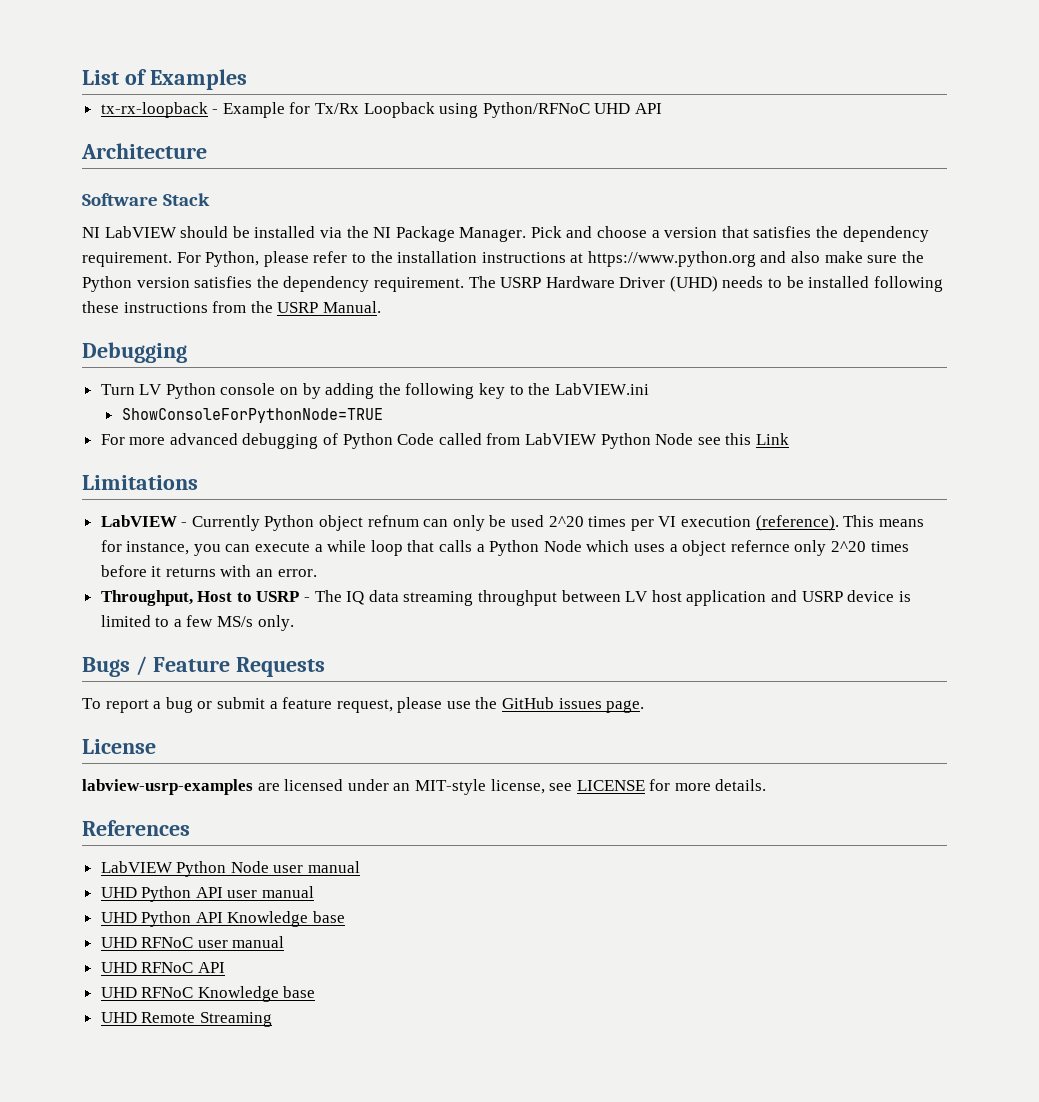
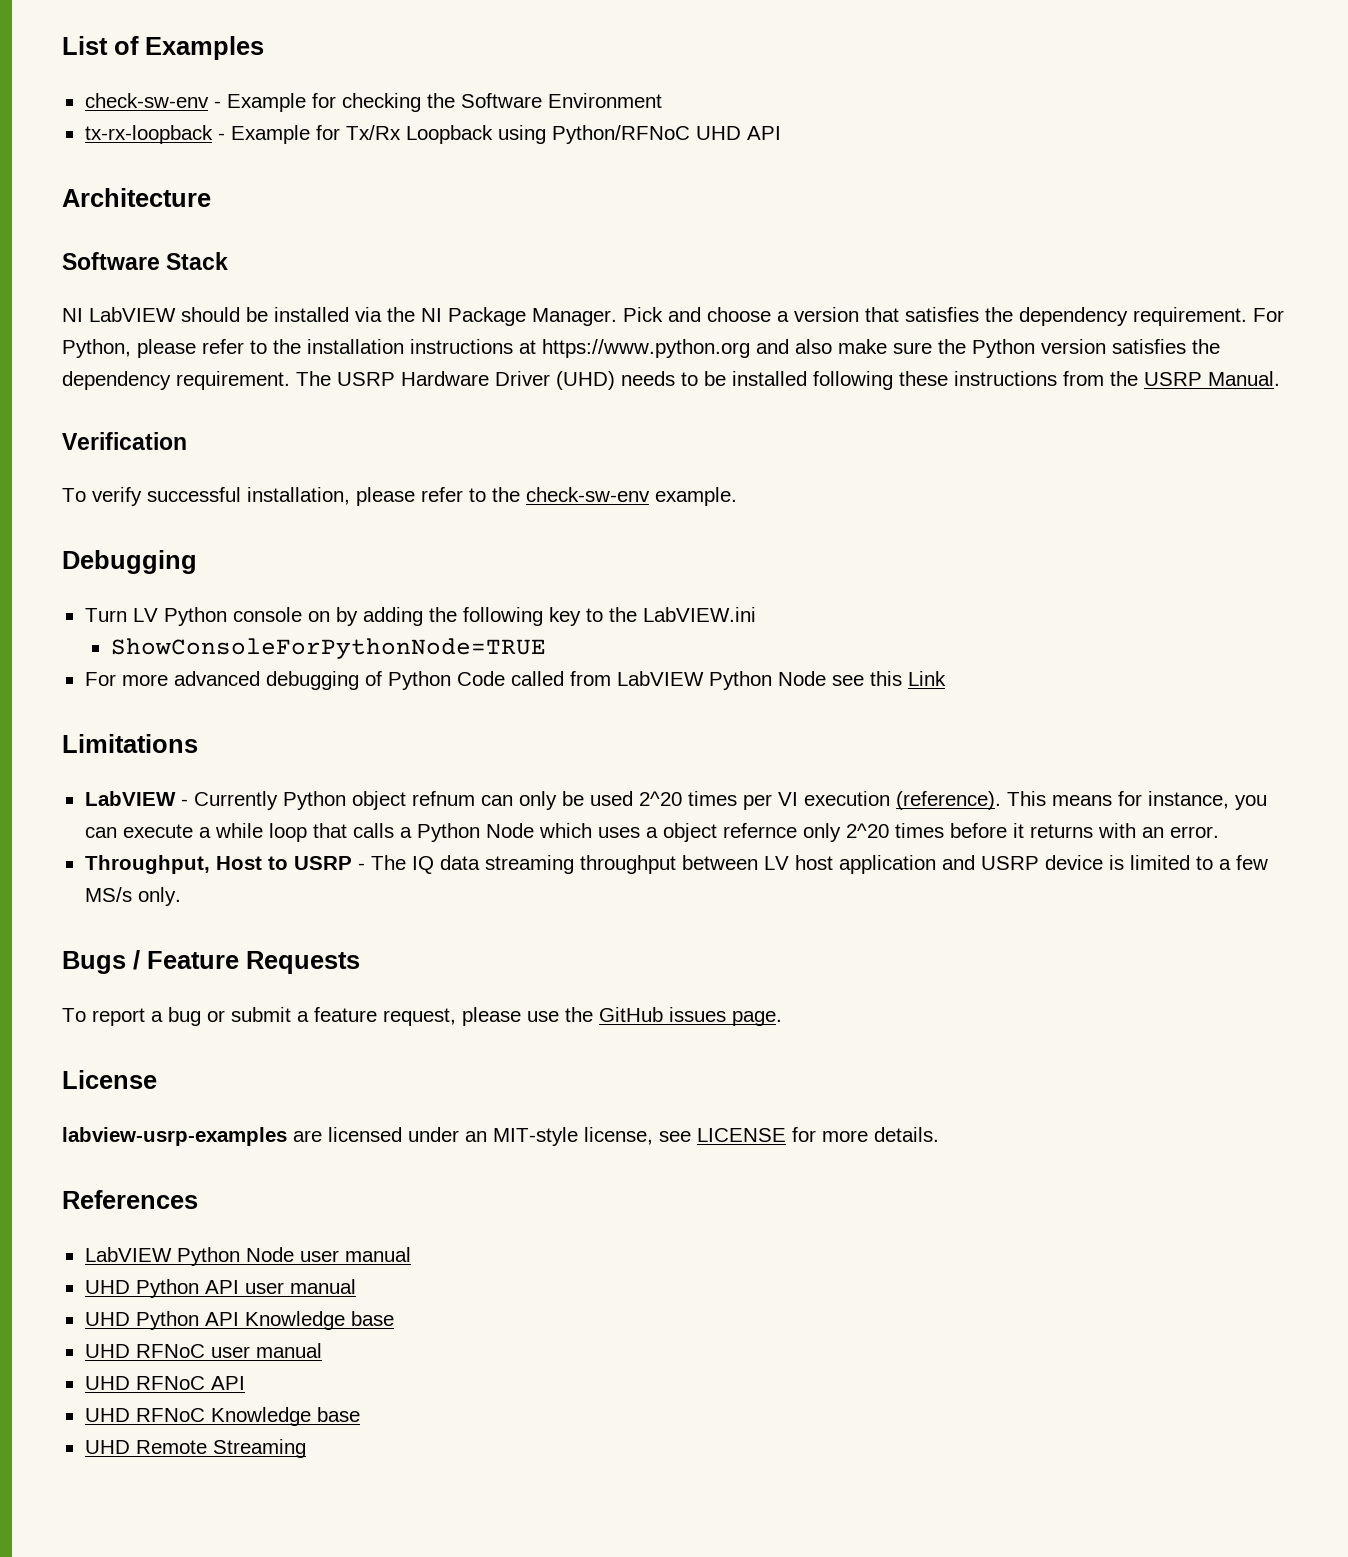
+ check-sw-env - Example for checking the Software Environment
+ Verification
+ To verify successful installation, please refer to the check-sw-env example.

